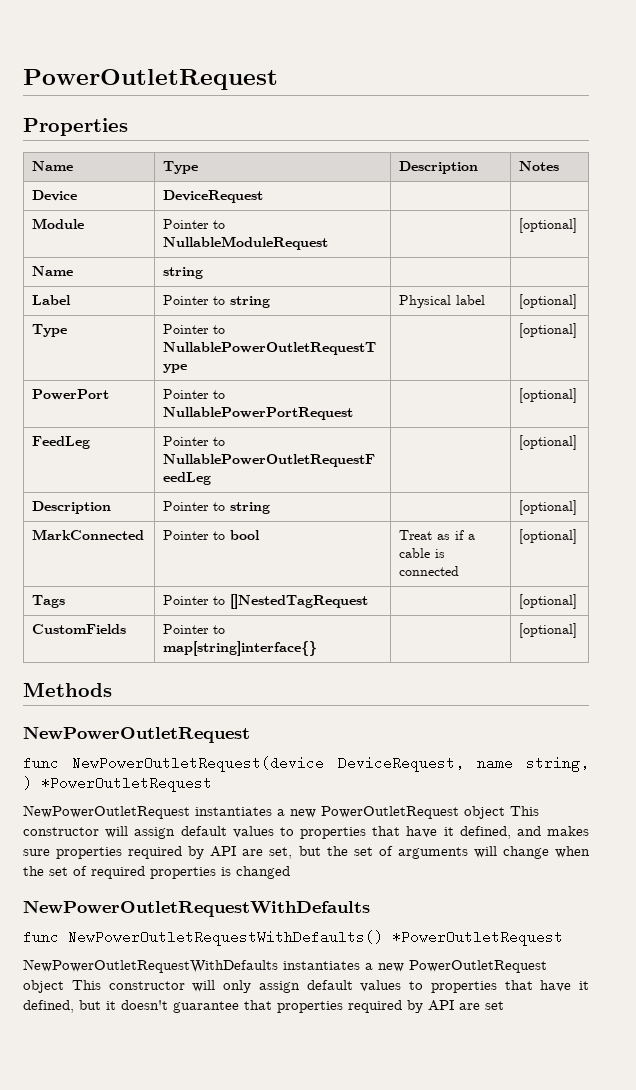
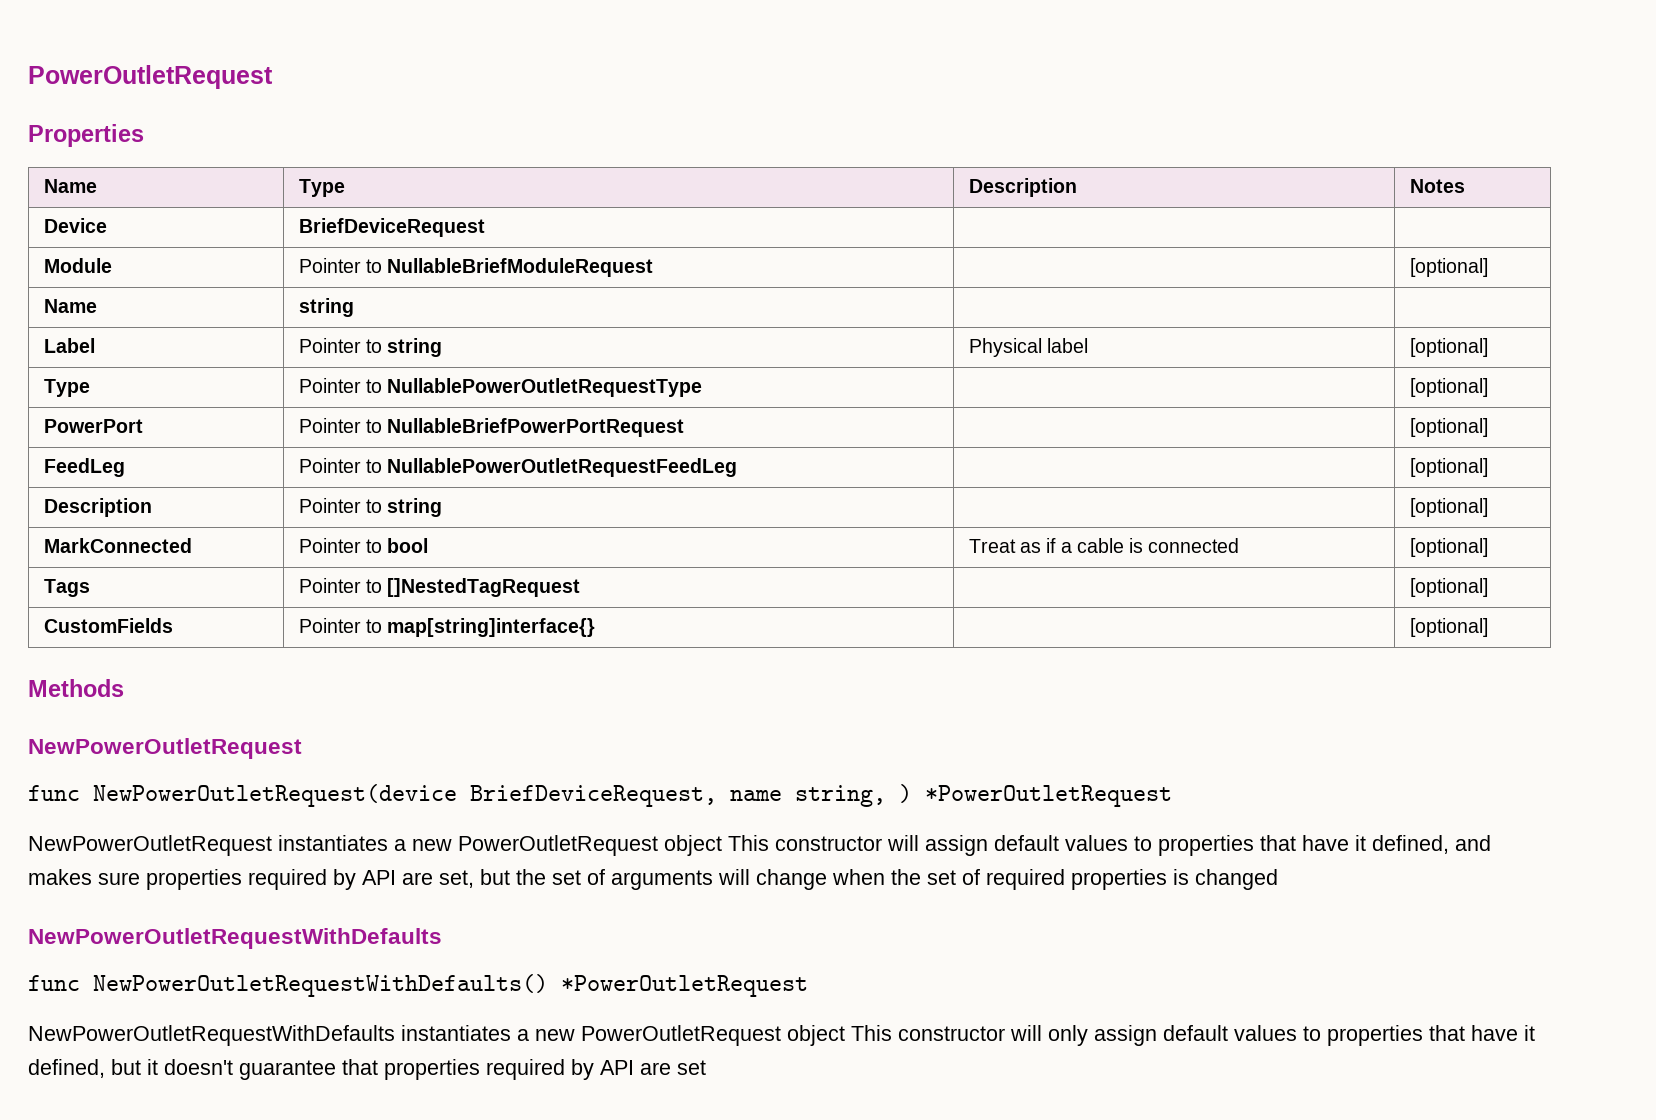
- Device | DeviceRequest | |
+ Device | BriefDeviceRequest | |
- Module | Pointer to NullableModuleRequest | | [optional]
+ Module | Pointer to NullableBriefModuleRequest | | [optional]
- PowerPort | Pointer to NullablePowerPortRequest | | [optional]
+ PowerPort | Pointer to NullableBriefPowerPortRequest | | [optional]
- func NewPowerOutletRequest(device DeviceRequest, name string, ) *PowerOutletRequest
+ func NewPowerOutletRequest(device BriefDeviceRequest, name string, ) *PowerOutletRequest

